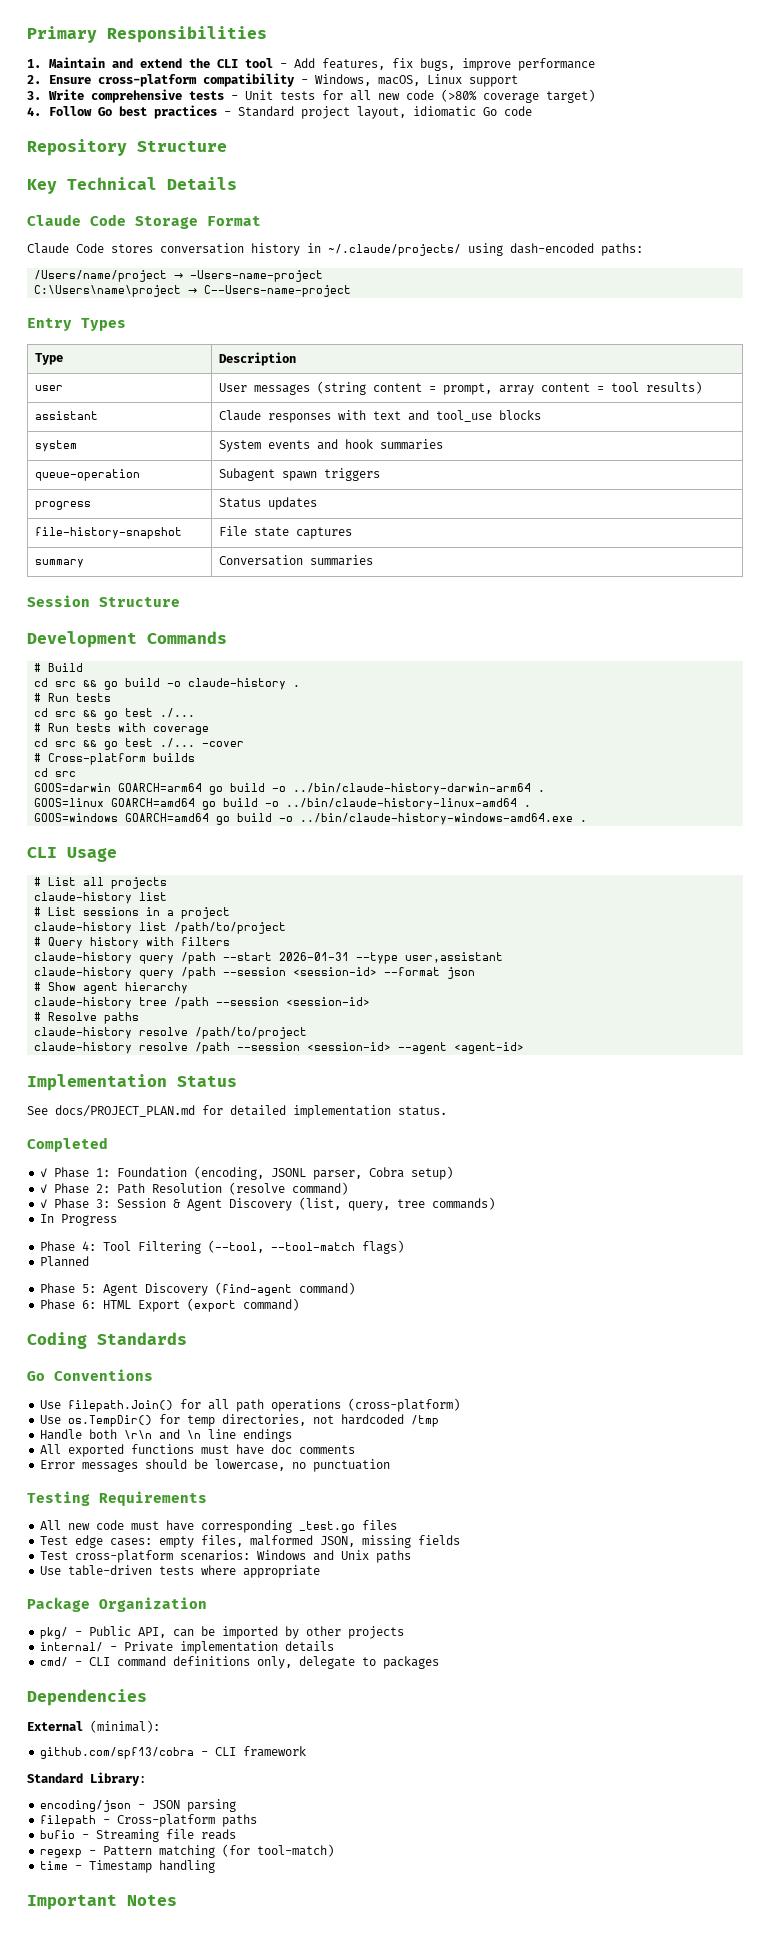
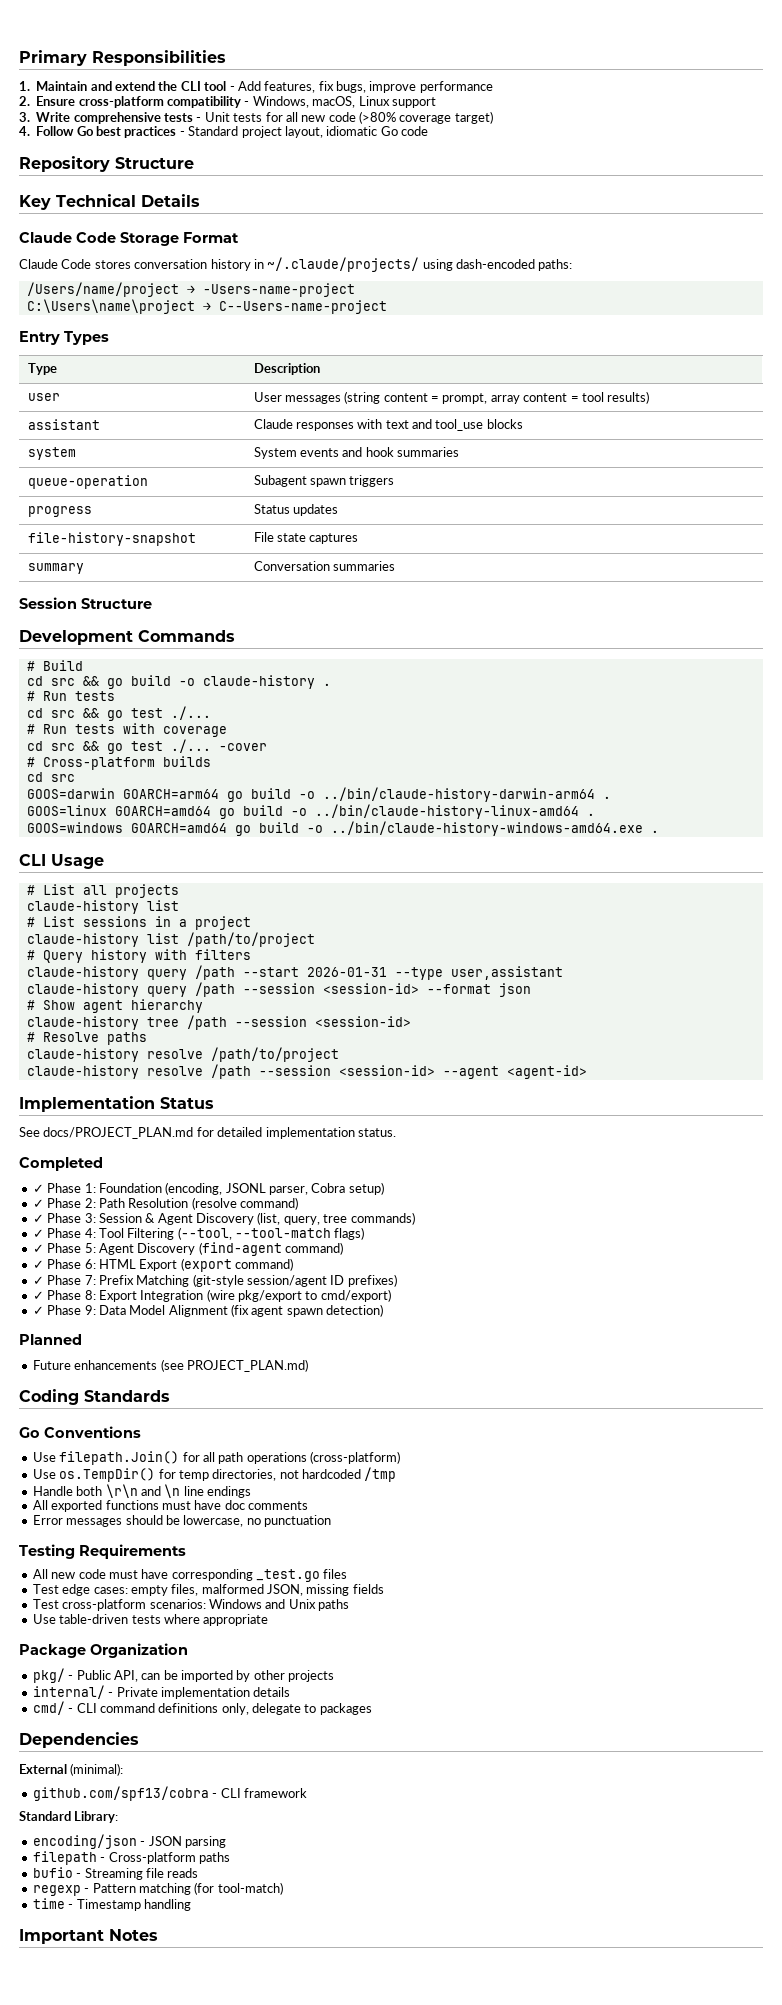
- In Progress
- Phase 4: Tool Filtering (--tool, --tool-match flags)
+ ✓ Phase 4: Tool Filtering (--tool, --tool-match flags)
- Planned
- Phase 5: Agent Discovery (find-agent command)
+ ✓ Phase 5: Agent Discovery (find-agent command)
- Phase 6: HTML Export (export command)
+ ✓ Phase 6: HTML Export (export command)
+ ✓ Phase 7: Prefix Matching (git-style session/agent ID prefixes)
+ ✓ Phase 8: Export Integration (wire pkg/export to cmd/export)
+ ✓ Phase 9: Data Model Alignment (fix agent spawn detection)
+ Planned
+ Future enhancements (see PROJECT_PLAN.md)

